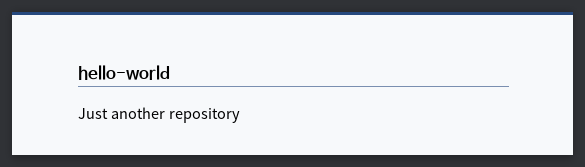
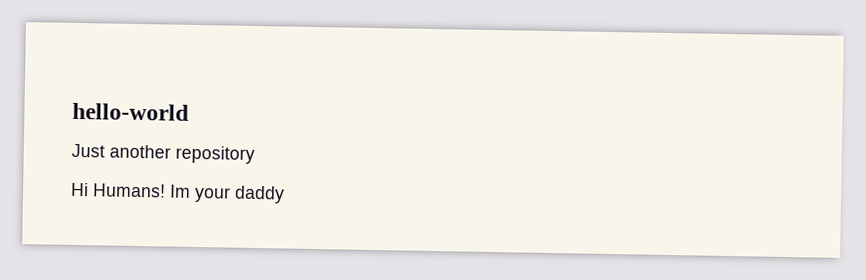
+ Hi Humans! Im your daddy

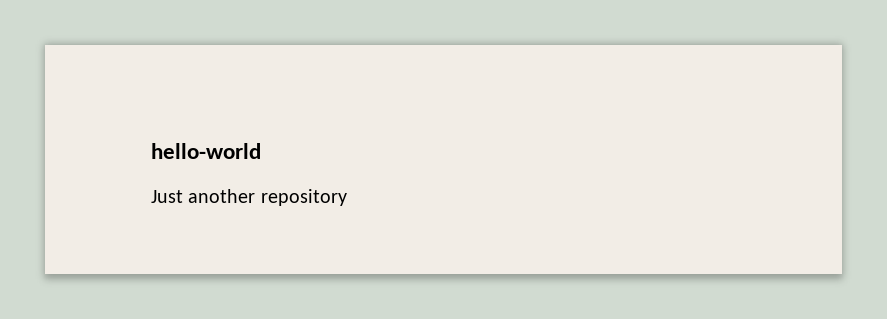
- Hi Humans! Im your daddy

